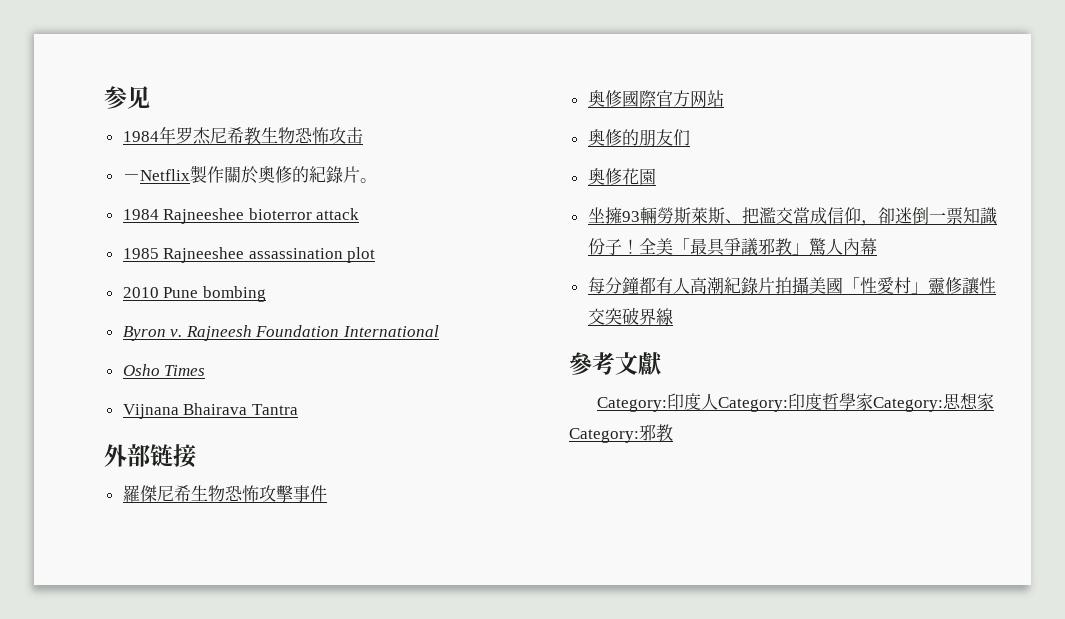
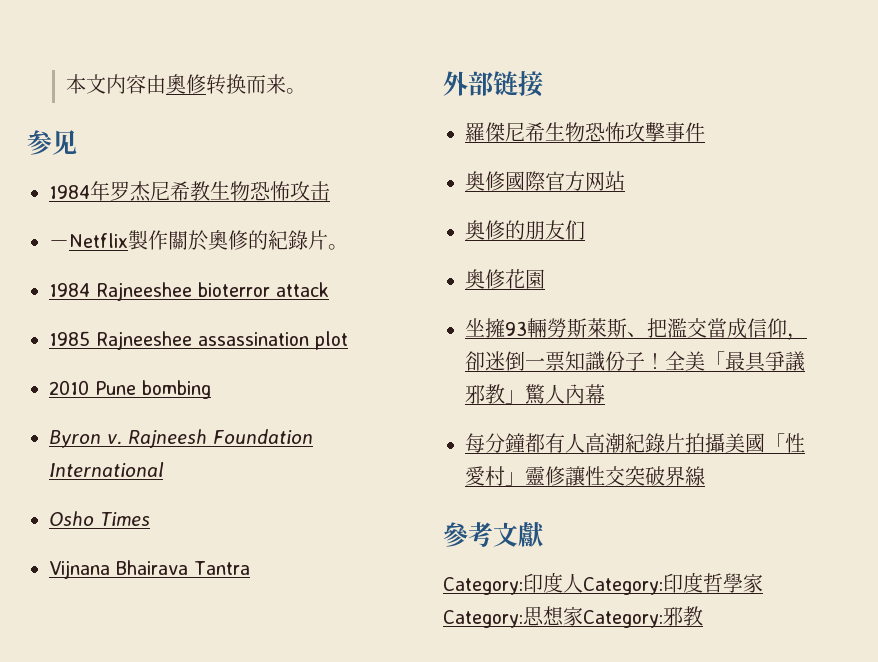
+ 本文内容由奧修转换而来。

